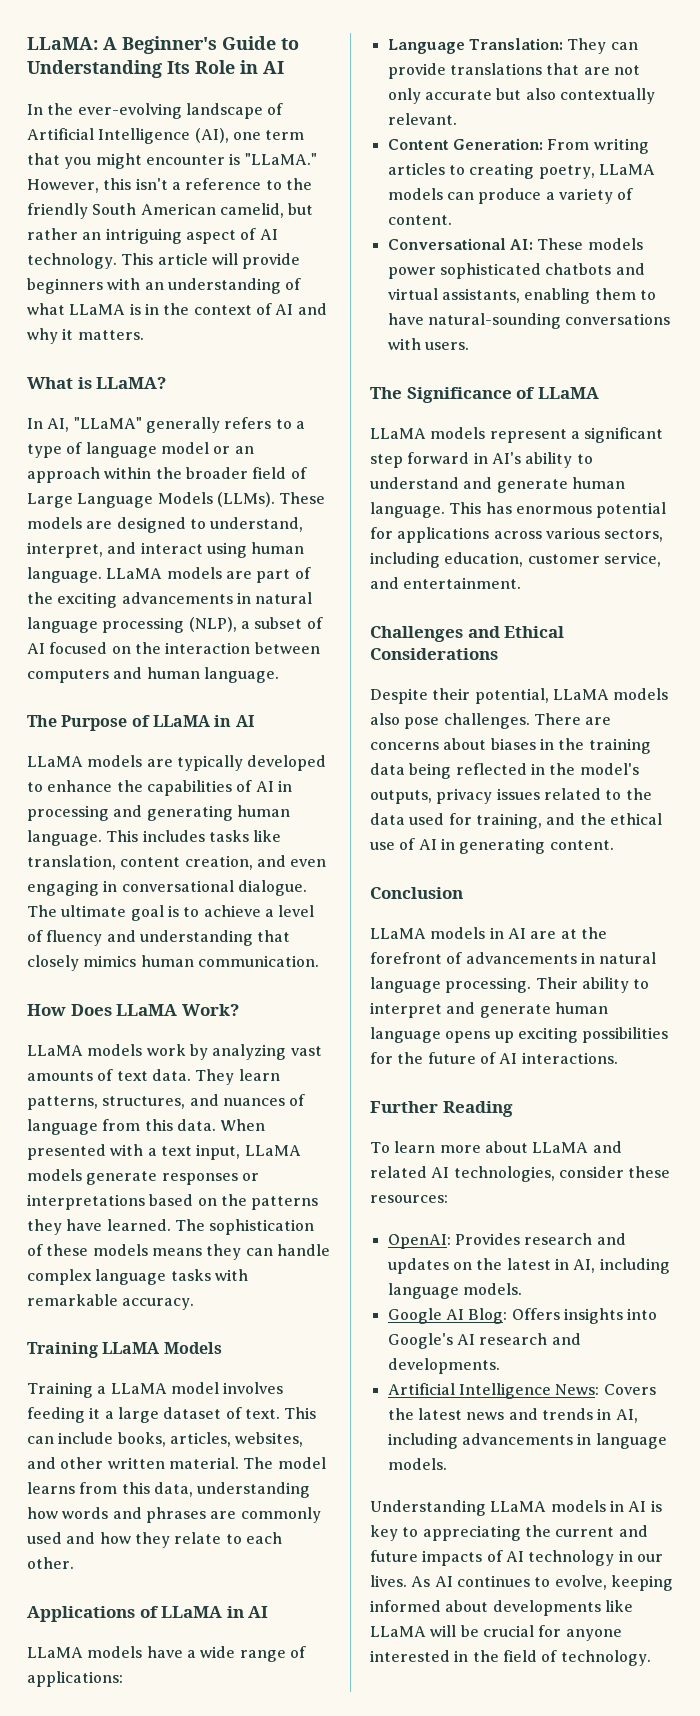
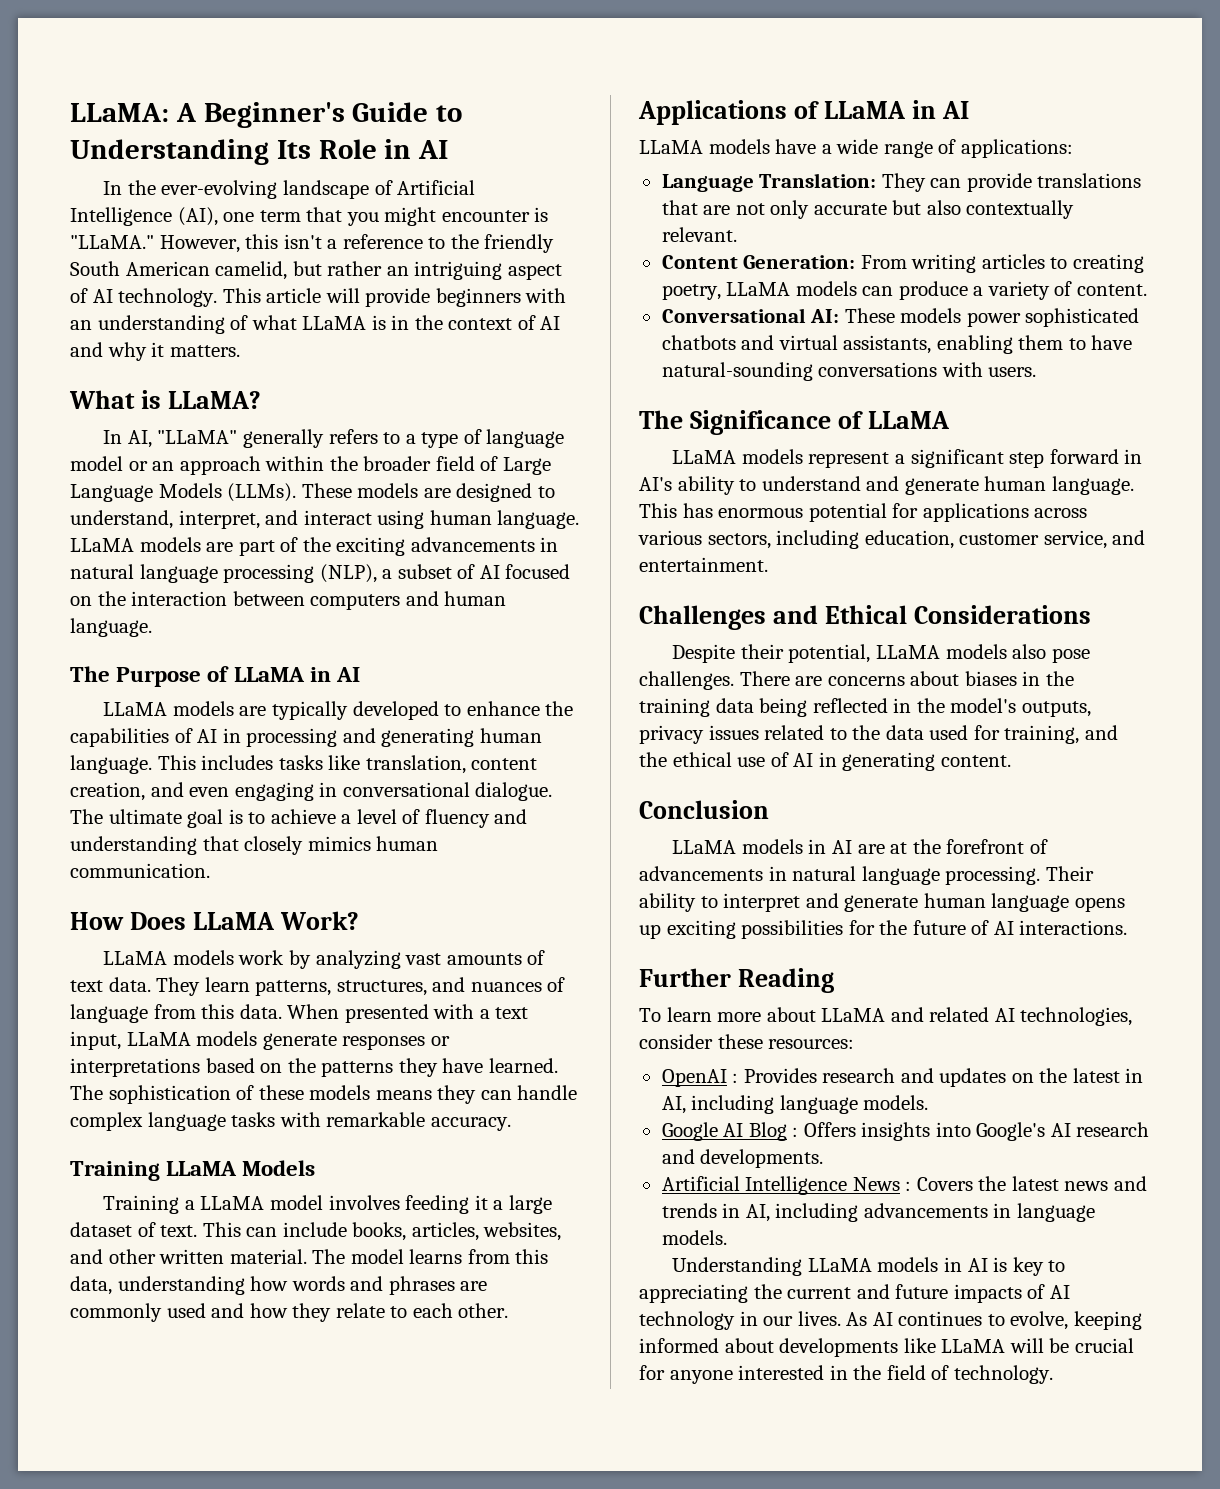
- OpenAI: Provides research and updates on the latest in AI, including language models.
+ OpenAI : Provides research and updates on the latest in AI, including language models.
- Google AI Blog: Offers insights into Google's AI research and developments.
+ Google AI Blog : Offers insights into Google's AI research and developments.
- Artificial Intelligence News: Covers the latest news and trends in AI, including advancements in language models.
+ Artificial Intelligence News : Covers the latest news and trends in AI, including advancements in language models.

